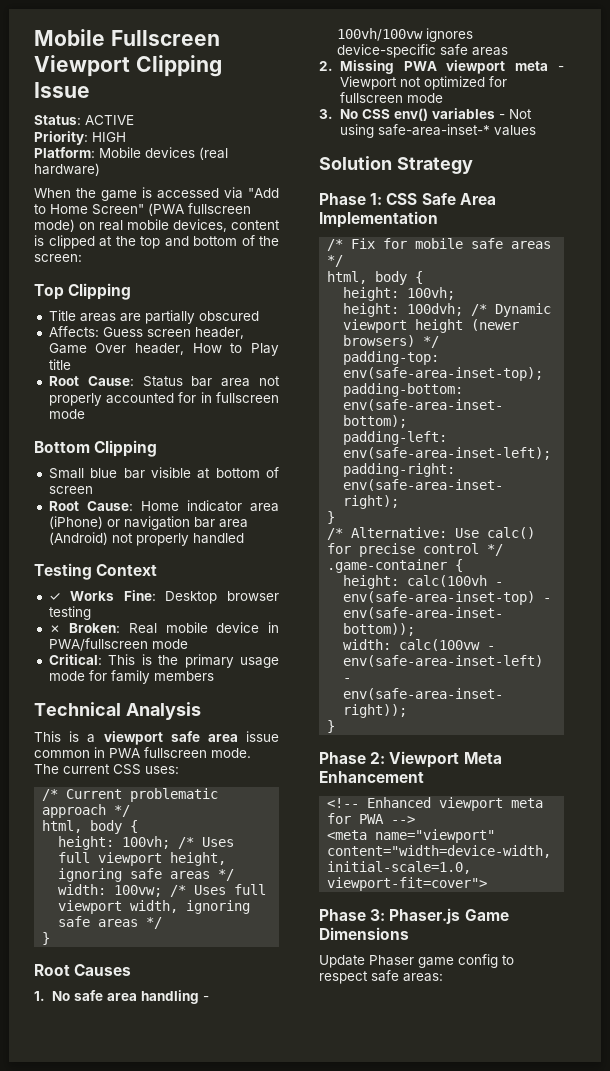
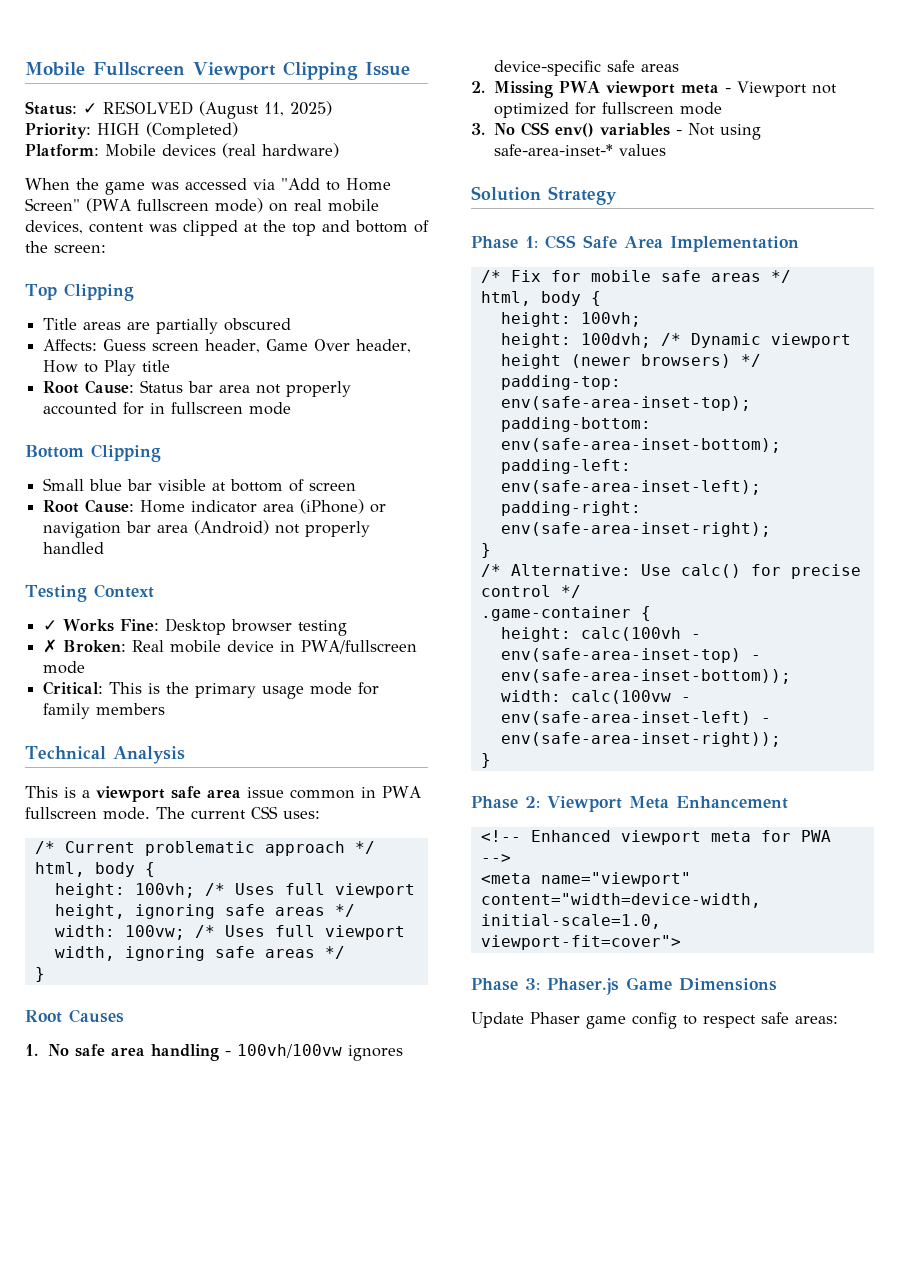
- Status: ACTIVE
+ Status: ✓ RESOLVED (August 11, 2025)
- Priority: HIGH
+ Priority: HIGH (Completed)
- When the game is accessed via "Add to Home Screen" (PWA fullscreen mode) on real mobile devices, content is clipped at the top and bottom of the screen:
+ When the game was accessed via "Add to Home Screen" (PWA fullscreen mode) on real mobile devices, content was clipped at the top and bottom of the screen:

